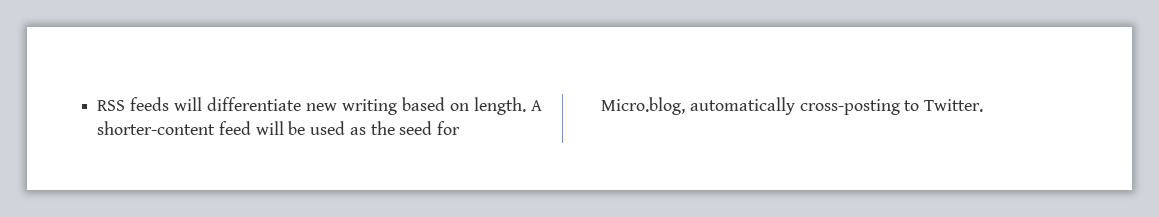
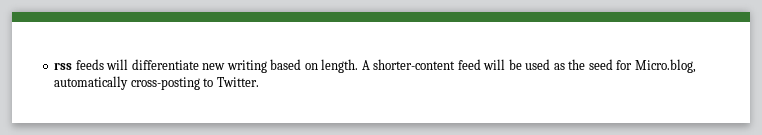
- RSS feeds will differentiate new writing based on length.
+ rss feeds will differentiate new writing based on length.

